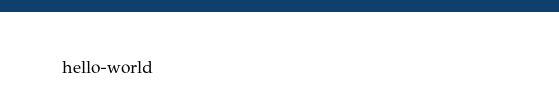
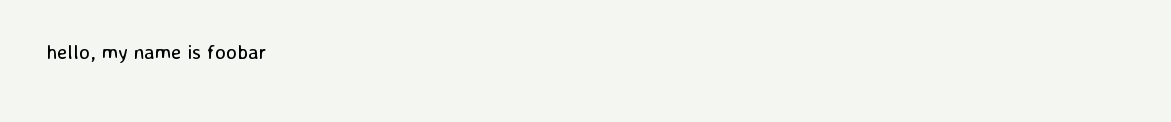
- hello-world
+ hello, my name is foobar

